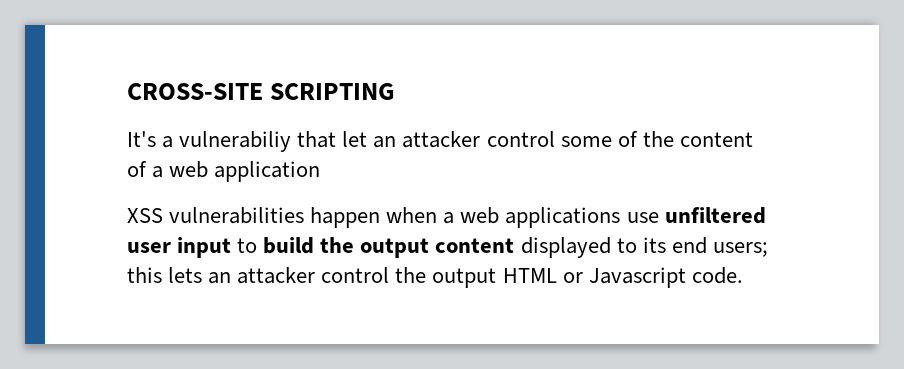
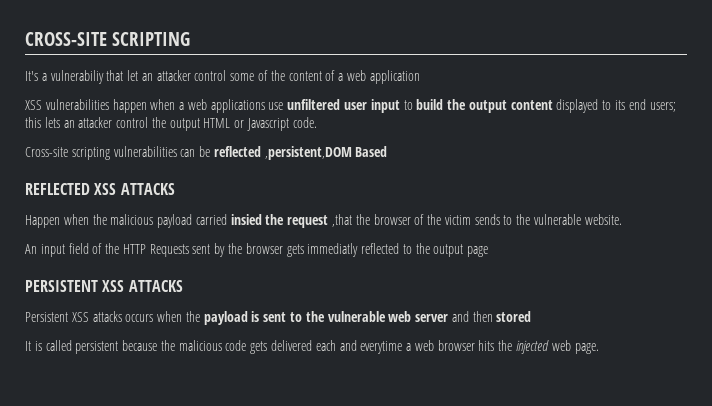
+ Cross-site scripting vulnerabilities can be reflected ,persistent,DOM Based
+ REFLECTED XSS ATTACKS
+ Happen when the malicious payload carried insied the request ,that the browser of the victim sends to the vulnerable website.
+ An input field of the HTTP Requests sent by the browser gets immediatly reflected to the output page
+ PERSISTENT XSS ATTACKS
+ Persistent XSS attacks occurs when the payload is sent to the vulnerable web server and then stored
+ It is called persistent because the malicious code gets delivered each and everytime a web browser hits the injected web page.

